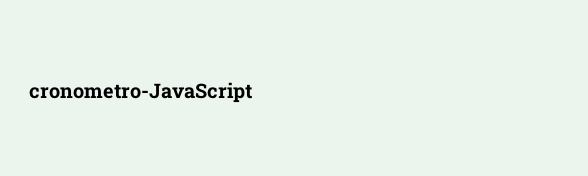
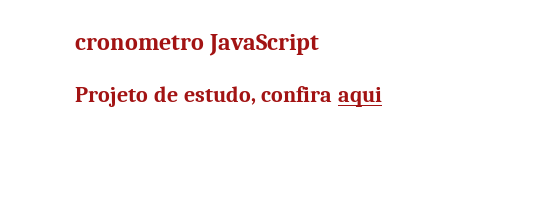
- cronometro-JavaScript
+ cronometro JavaScript
+ Projeto de estudo, confira aqui

